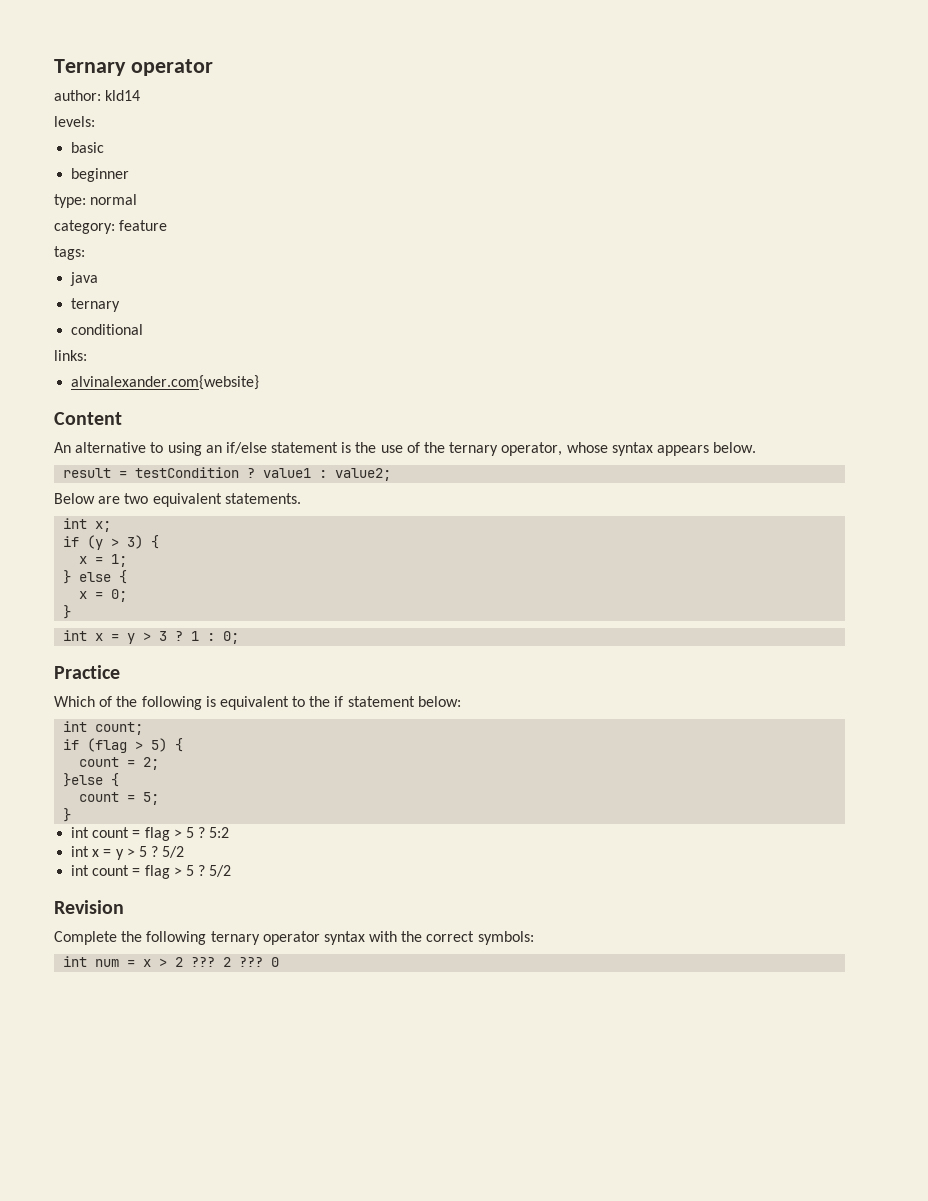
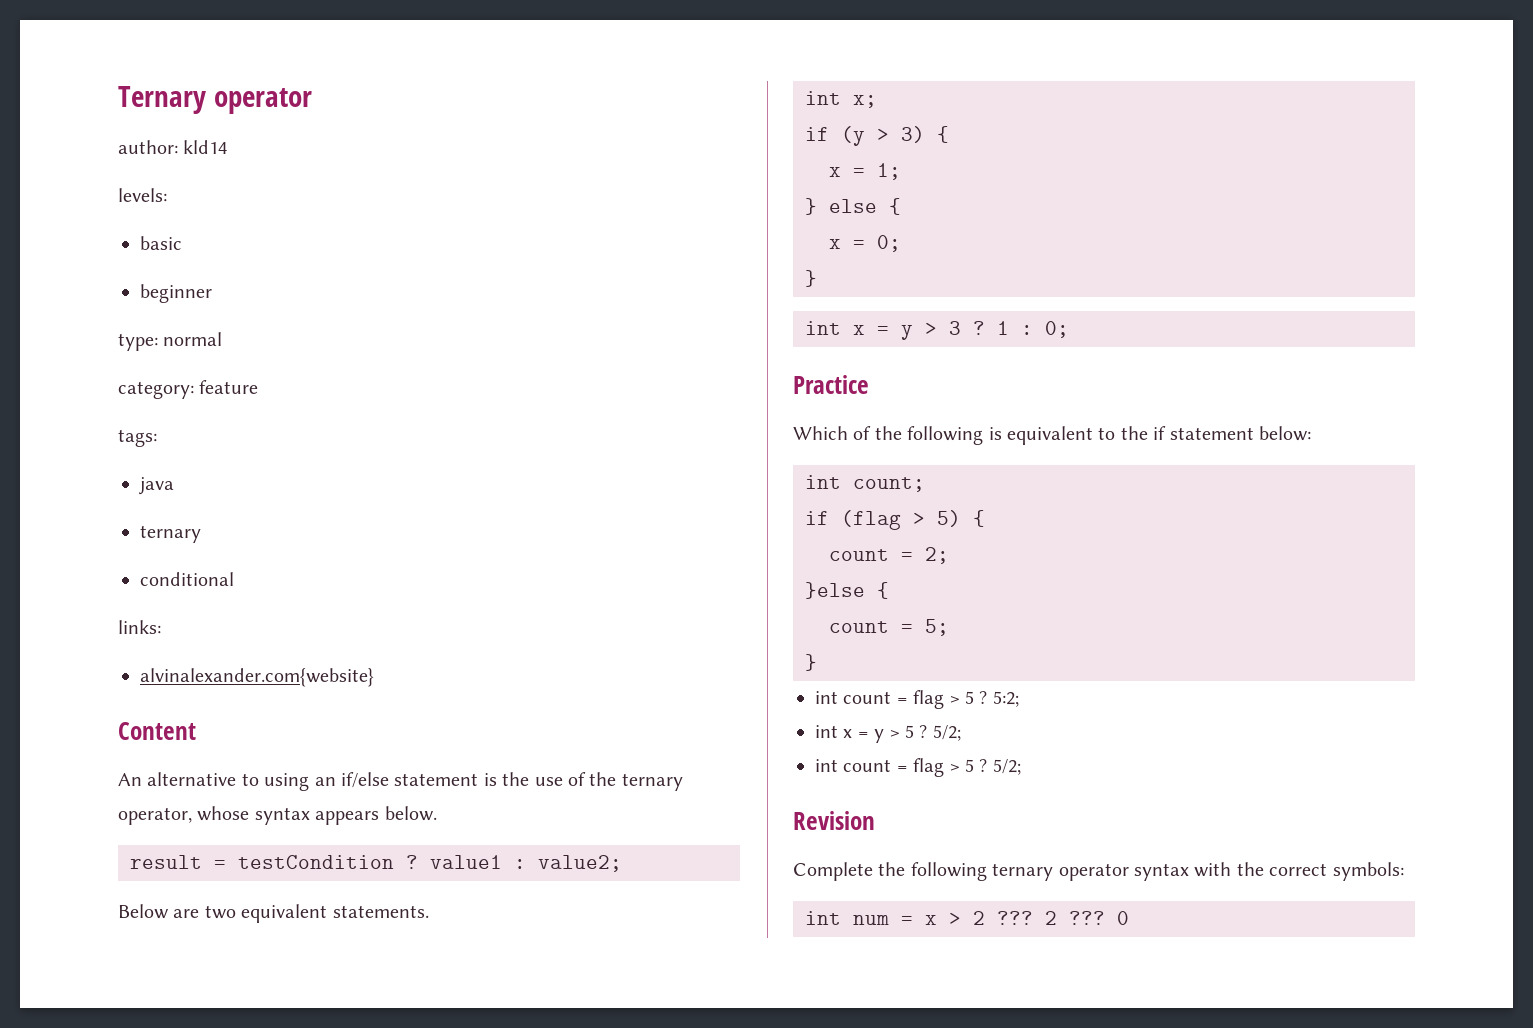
- 5:2
+ 5:2;
- int x = y > 5 ? 5/2
- int count = flag > 5 ? 5/2
+ int x = y > 5 ? 5/2;
+ int count = flag > 5 ? 5/2;

